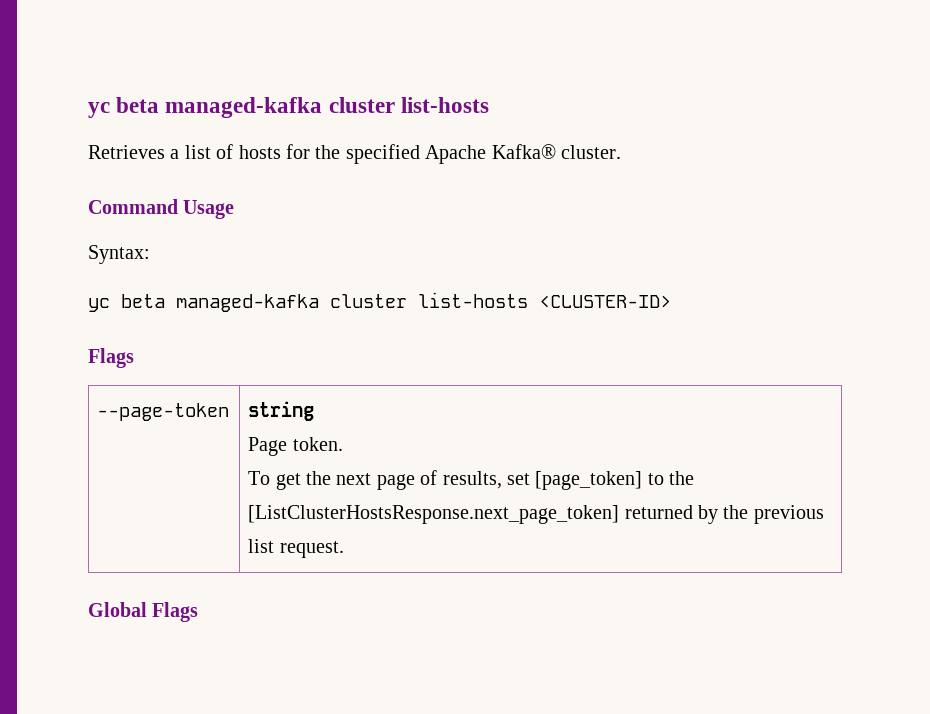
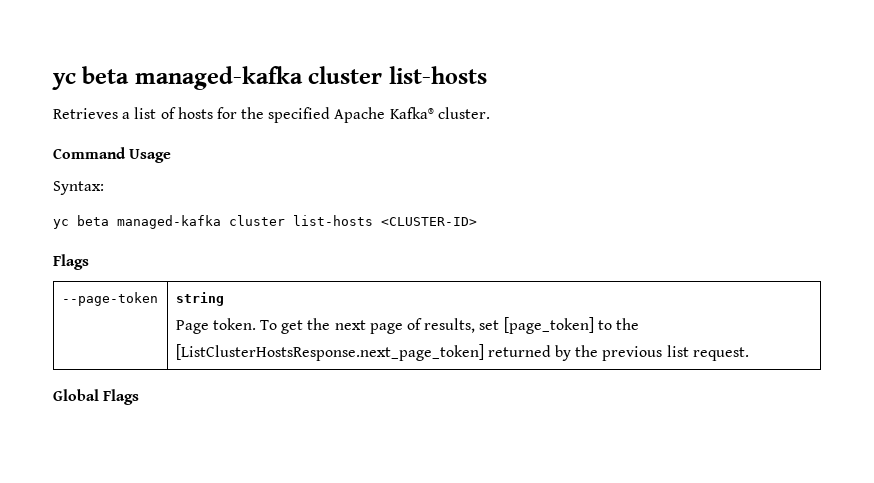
  --page-token | string
- Page token.
- To get the next page of results, set [page_token] to the [ListClusterHostsResponse.next_page_token] returned by the previous list request.
+ Page token. To get the next page of results, set [page_token] to the [ListClusterHostsResponse.next_page_token] returned by the previous list request.

